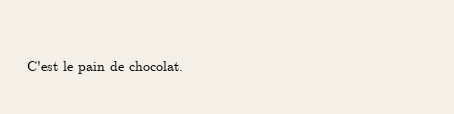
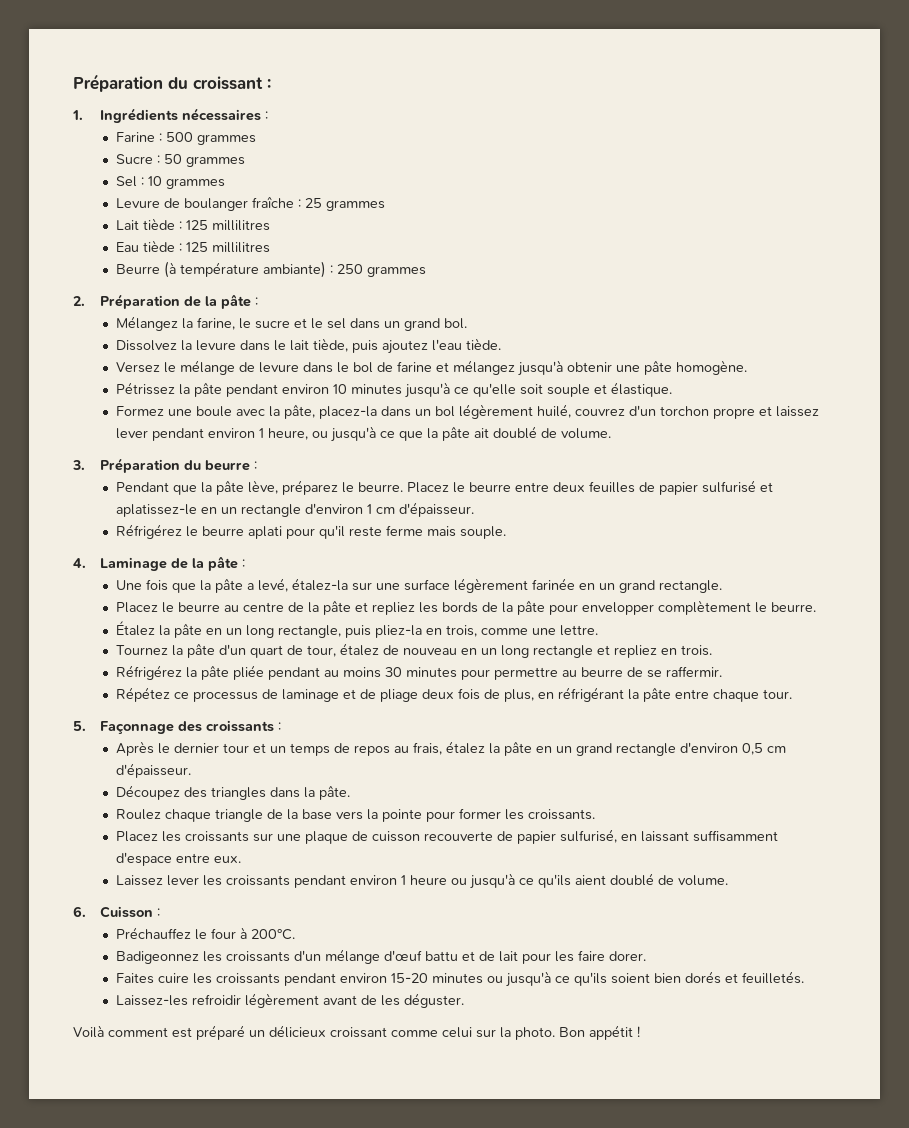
- C'est le pain de chocolat.
+ Préparation du croissant :
+ 1. Ingrédients nécessaires :
+ Farine : 500 grammes
+ Sucre : 50 grammes
+ Sel : 10 grammes
+ Levure de boulanger fraîche : 25 grammes
+ Lait tiède : 125 millilitres
+ Eau tiède : 125 millilitres
+ Beurre (à température ambiante) : 250 grammes
+ 2. Préparation de la pâte :
+ Mélangez la farine, le sucre et le sel dans un grand bol.
+ Dissolvez la levure dans le lait tiède, puis ajoutez l'eau tiède.
+ Versez le mélange de levure dans le bol de farine et mélangez jusqu'à obtenir une pâte homogène.
+ Pétrissez la pâte pendant environ 10 minutes jusqu'à ce qu'elle soit souple et élastique.
+ Formez une boule avec la pâte, placez-la dans un bol légèrement huilé, couvrez d'un torchon propre et laissez lever pendant environ 1 heure, ou jusqu'à ce que la pâte ait doublé de volume.
+ 3. Préparation du beurre :
+ Pendant que la pâte lève, préparez le beurre. Placez le beurre entre deux feuilles de papier sulfurisé et aplatissez-le en un rectangle d'environ 1 cm d'épaisseur.
+ Réfrigérez le beurre aplati pour qu'il reste ferme mais souple.
+ 4. Laminage de la pâte :
+ Une fois que la pâte a levé, étalez-la sur une surface légèrement farinée en un grand rectangle.
+ Placez le beurre au centre de la pâte et repliez les bords de la pâte pour envelopper complètement le beurre.
+ Étalez la pâte en un long rectangle, puis pliez-la en trois, comme une lettre.
+ Tournez la pâte d'un quart de tour, étalez de nouveau en un long rectangle et repliez en trois.
+ Réfrigérez la pâte pliée pendant au moins 30 minutes pour permettre au beurre de se raffermir.
+ Répétez ce processus de laminage et de pliage deux fois de plus, en réfrigérant la pâte entre chaque tour.
+ 5. Façonnage des croissants :
+ Après le dernier tour et un temps de repos au frais, étalez la pâte en un grand rectangle d'environ 0,5 cm d'épaisseur.
+ Découpez des triangles dans la pâte.
+ Roulez chaque triangle de la base vers la pointe pour former les croissants.
+ Placez les croissants sur une plaque de cuisson recouverte de papier sulfurisé, en laissant suffisamment d'espace entre eux.
+ Laissez lever les croissants pendant environ 1 heure ou jusqu'à ce qu'ils aient doublé de volume.
+ 6. Cuisson :
+ Préchauffez le four à 200°C.
+ Badigeonnez les croissants d'un mélange d'œuf battu et de lait pour les faire dorer.
+ Faites cuire les croissants pendant environ 15-20 minutes ou jusqu'à ce qu'ils soient bien dorés et feuilletés.
+ Laissez-les refroidir légèrement avant de les déguster.
+ Voilà comment est préparé un délicieux croissant comme celui sur la photo. Bon appétit !

